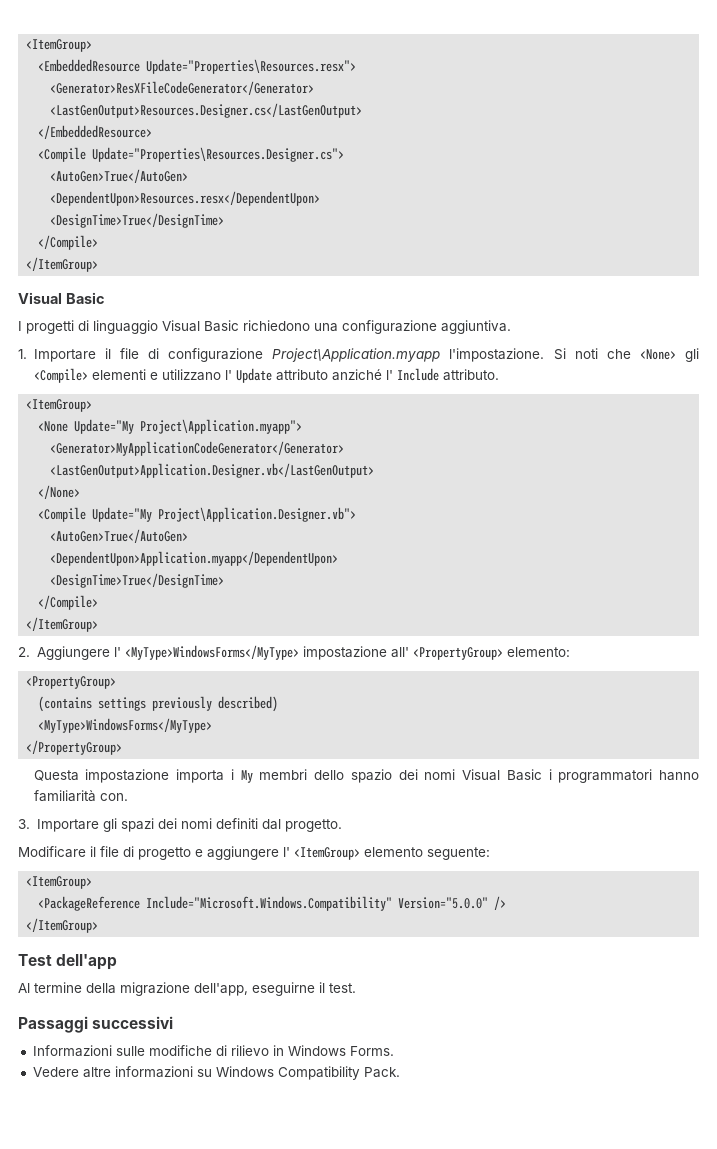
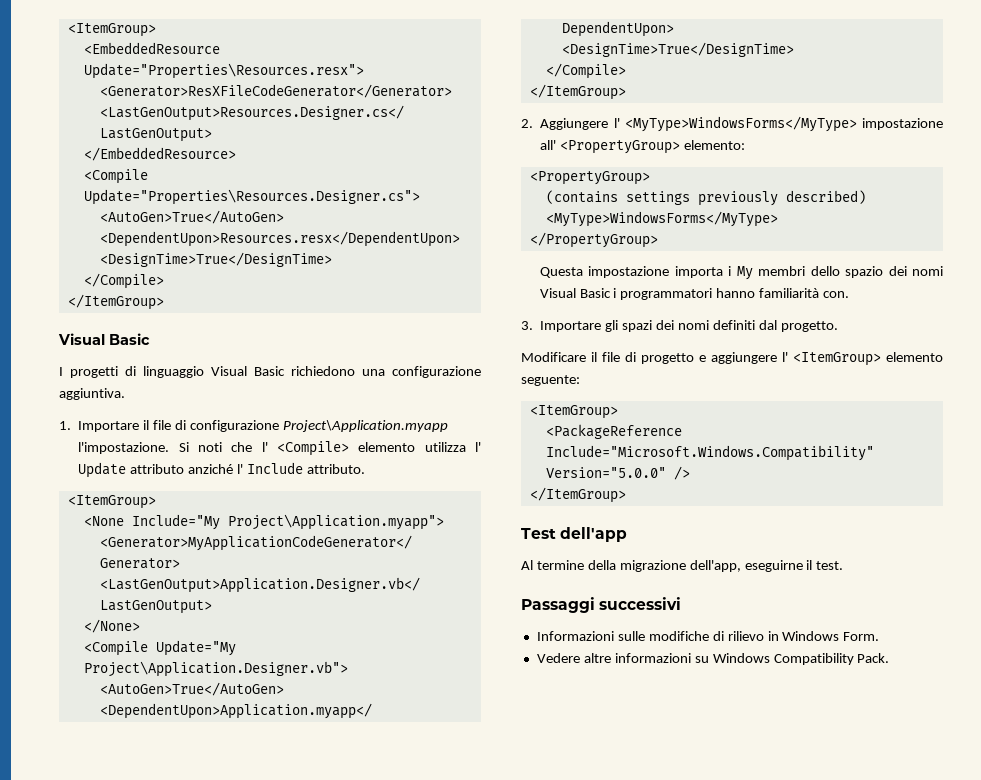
- Si noti che <None> gli <Compile> elementi e utilizzano l' Update attributo anziché l' Include attributo.
+ Si noti che l' <Compile> elemento utilizza l' Update attributo anziché l' Include attributo.
- <None Update="My Project\Application.myapp">
+ <None Include="My Project\Application.myapp">
- Informazioni sulle modifiche di rilievo in Windows Forms.
+ Informazioni sulle modifiche di rilievo in Windows Form.

